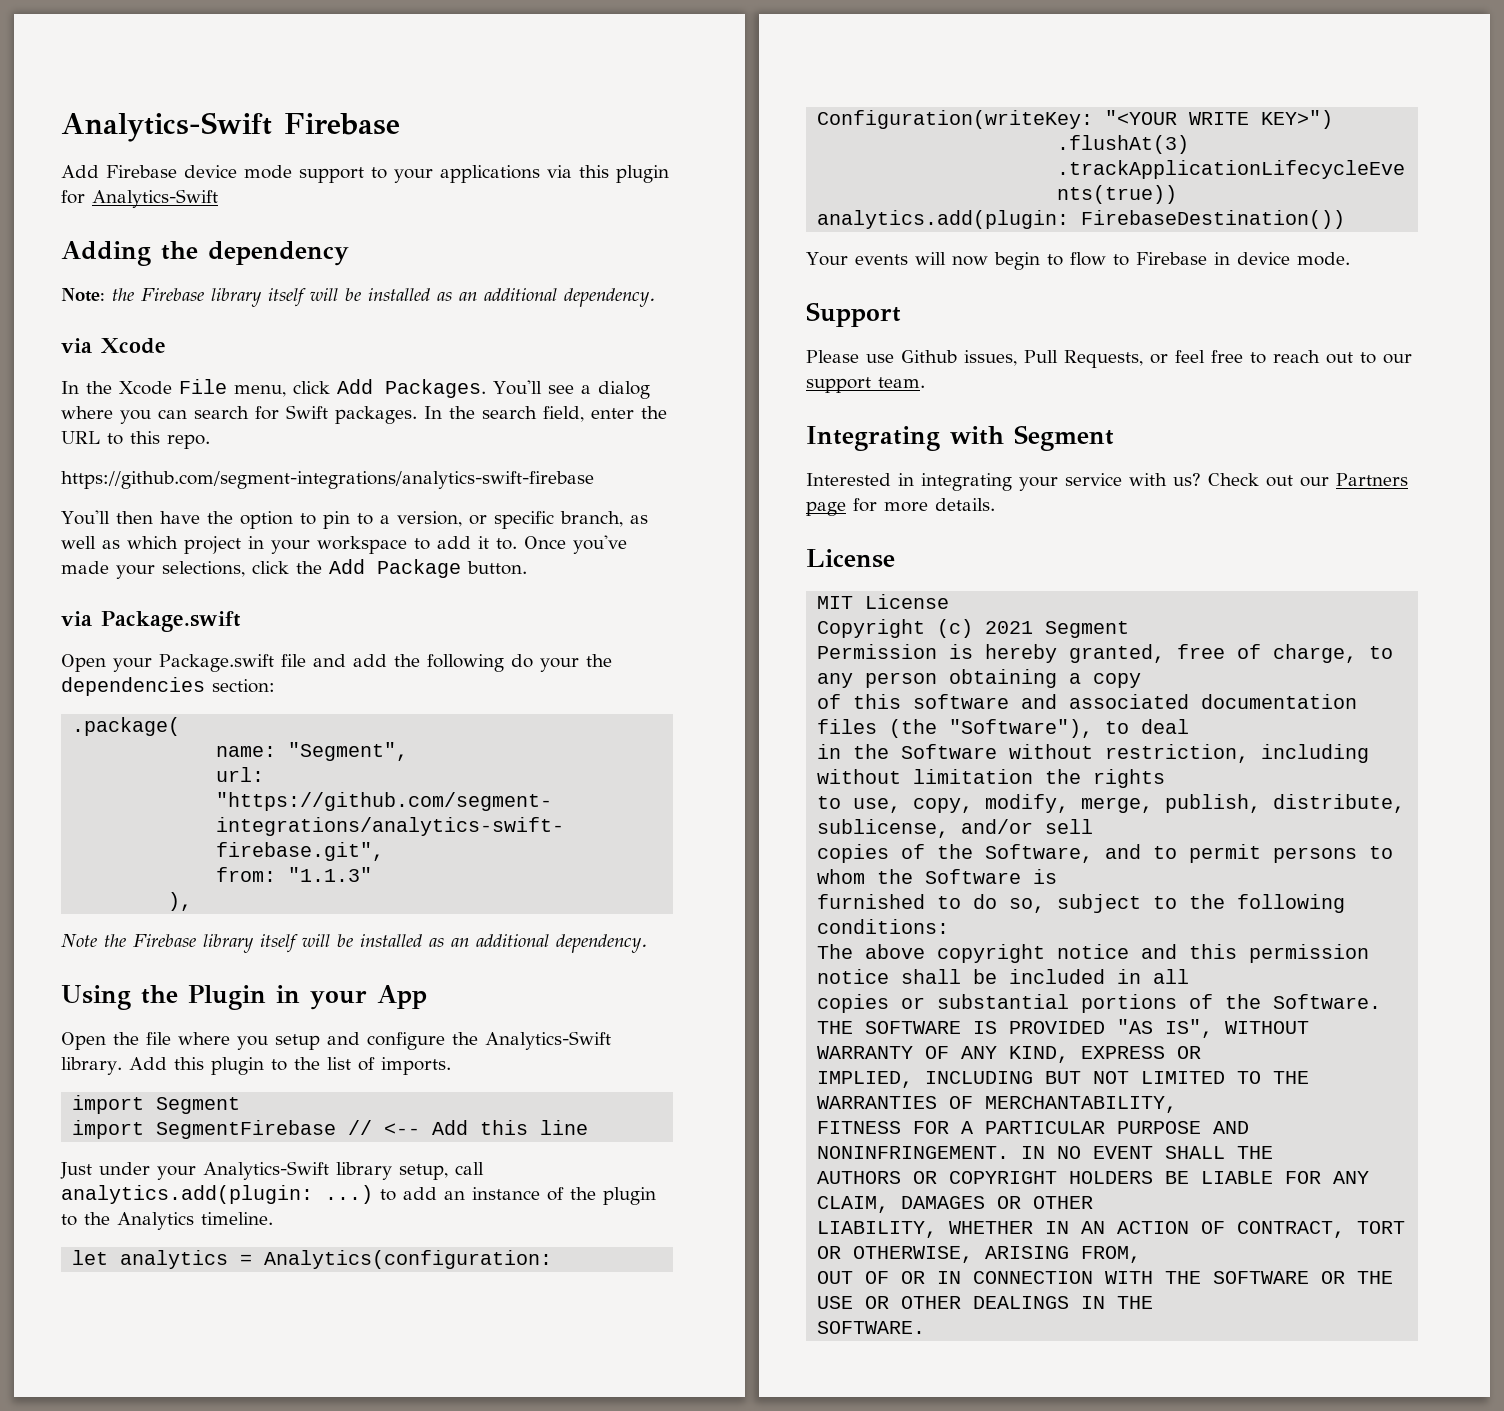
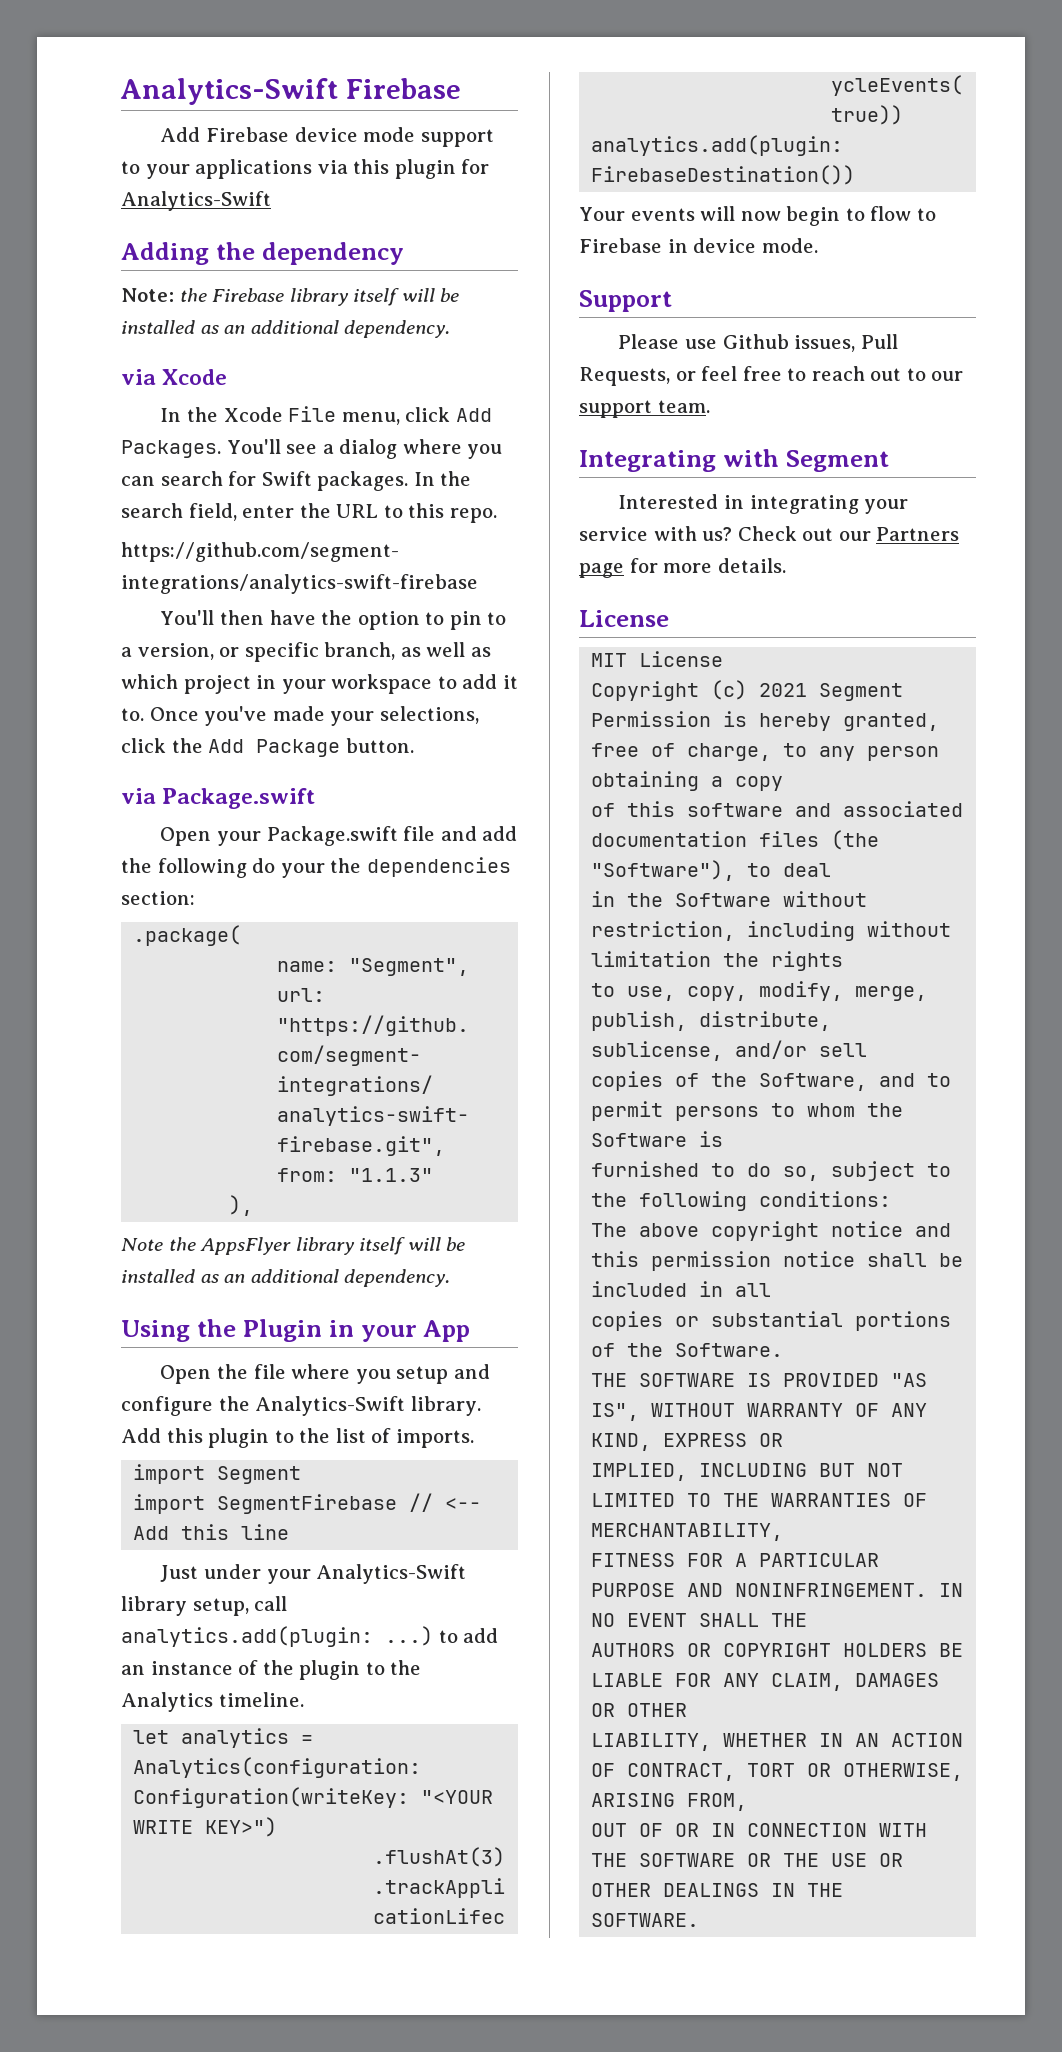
- Note the Firebase library itself will be installed as an additional dependency.
+ Note the AppsFlyer library itself will be installed as an additional dependency.

